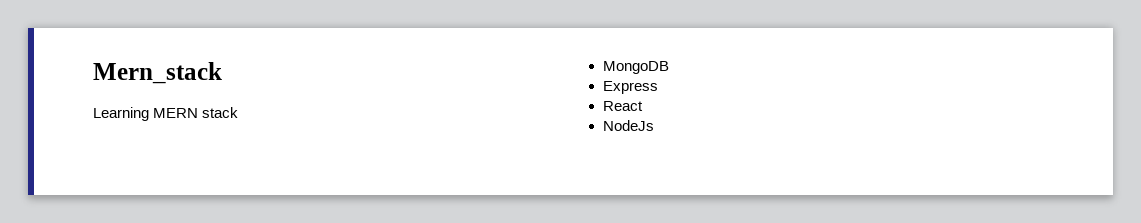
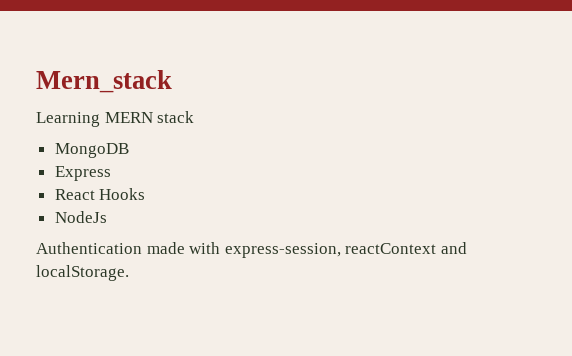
- React
+ React Hooks
+ Authentication made with express-session, reactContext and localStorage.

